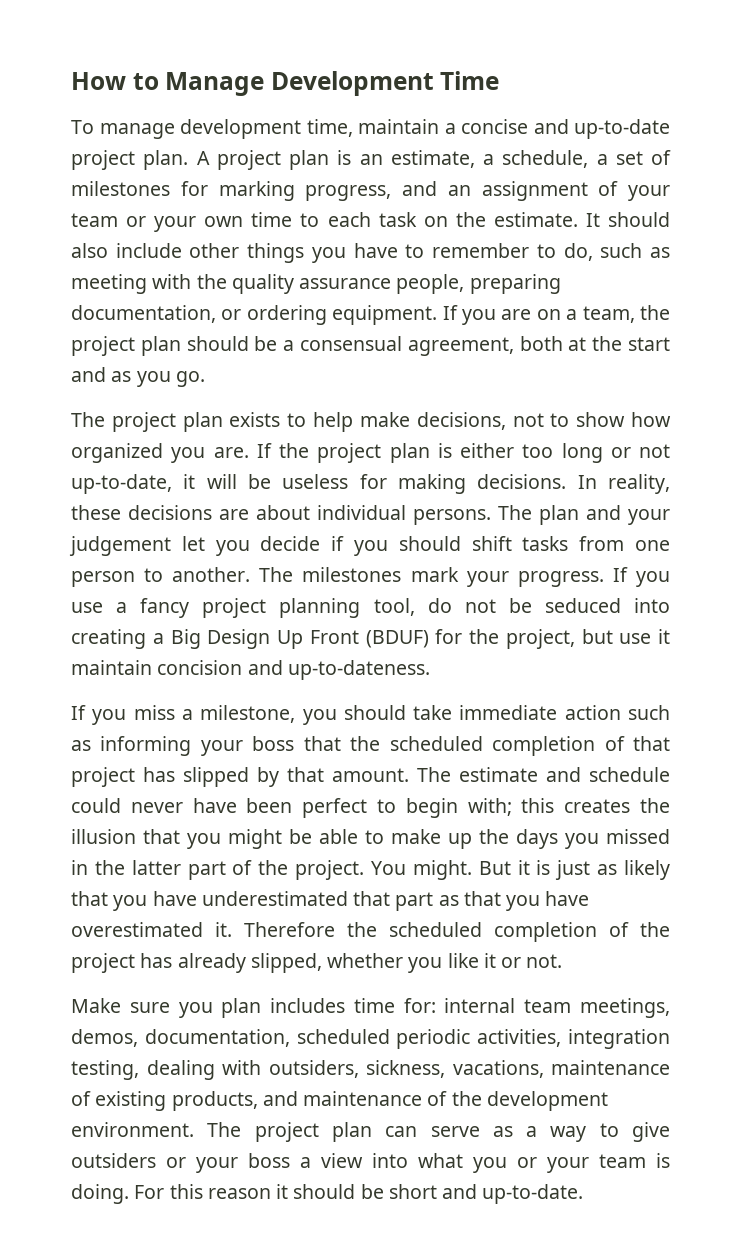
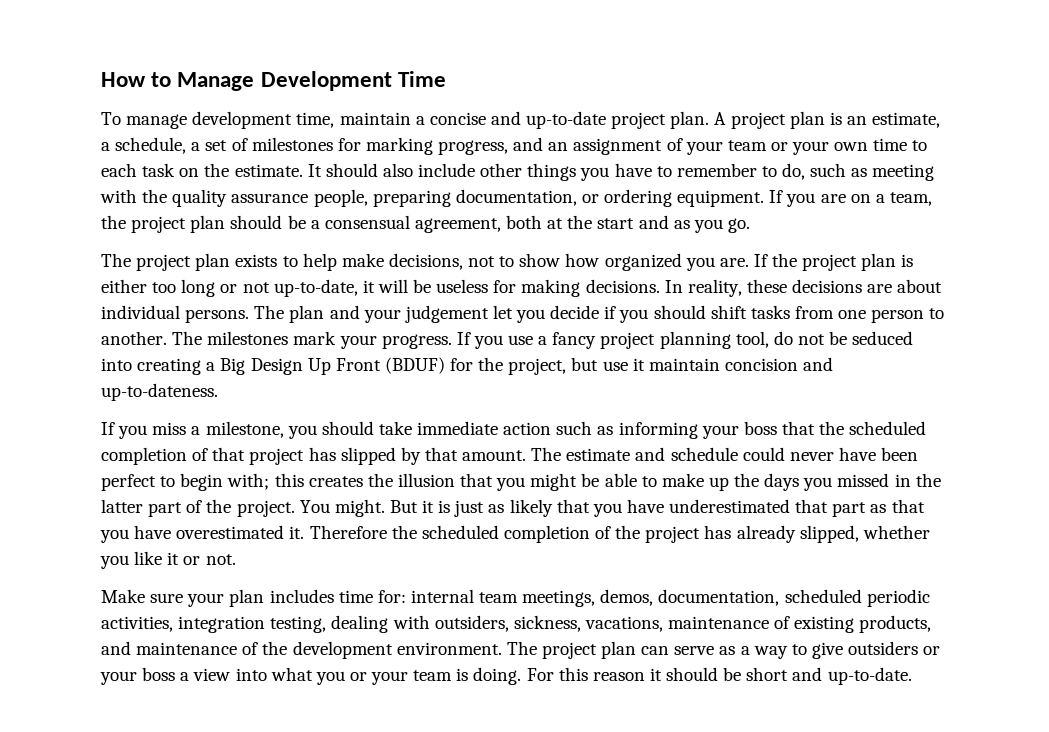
- Make sure you plan includes time for: internal team meetings, demos, documentation, scheduled periodic activities, integration testing, dealing with outsiders, sickness, vacations, maintenance of existing products, and maintenance of the development environment.
+ Make sure your plan includes time for: internal team meetings, demos, documentation, scheduled periodic activities, integration testing, dealing with outsiders, sickness, vacations, maintenance of existing products, and maintenance of the development environment.

